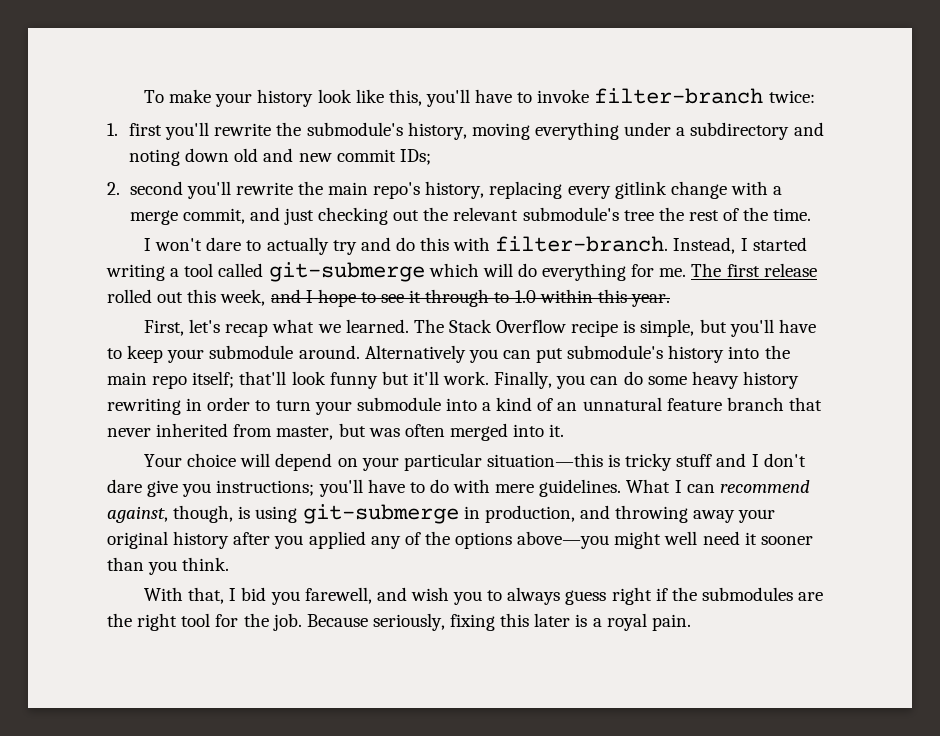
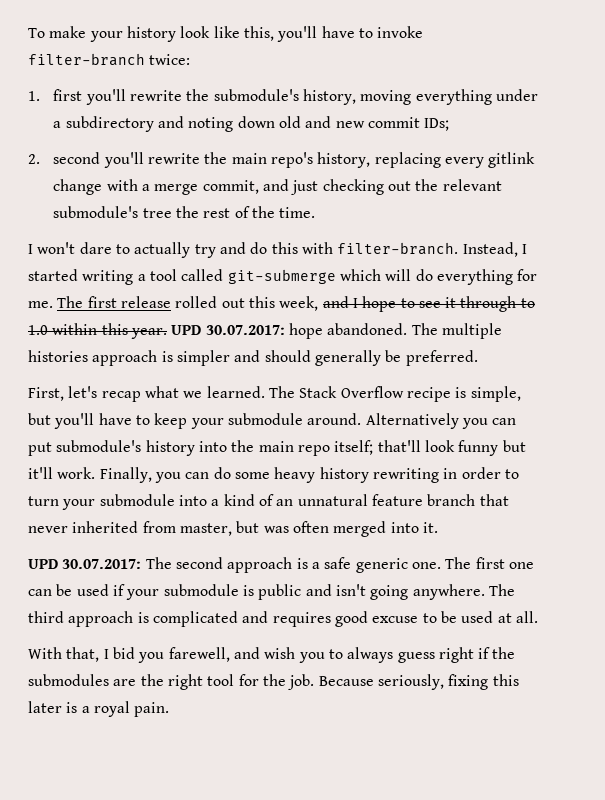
+ UPD 30.07.2017: hope abandoned. The multiple histories approach is simpler and should generally be preferred.
- Your choice will depend on your particular situation—this is tricky stuff and I don't dare give you instructions; you'll have to do with mere guidelines. What I can recommend against, though, is using git-submerge in production, and throwing away your original history after you applied any of the options above—you might well need it sooner than you think.
+ UPD 30.07.2017: The second approach is a safe generic one. The first one can be used if your submodule is public and isn't going anywhere. The third approach is complicated and requires good excuse to be used at all.

